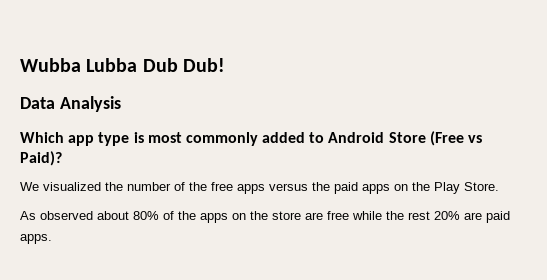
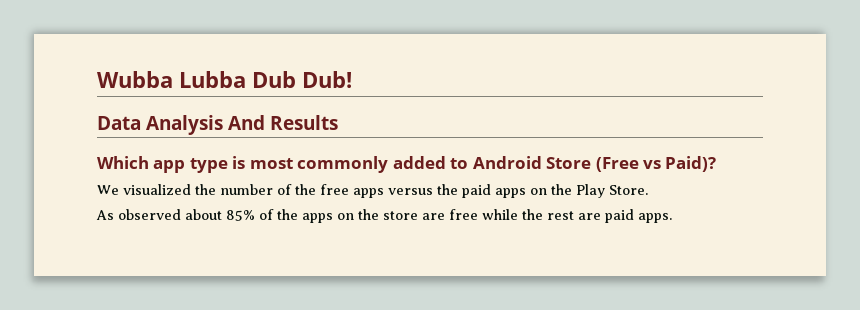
- Data Analysis
+ Data Analysis And Results
- As observed about 80% of the apps on the store are free while the rest 20% are paid apps.
+ As observed about 85% of the apps on the store are free while the rest are paid apps.

